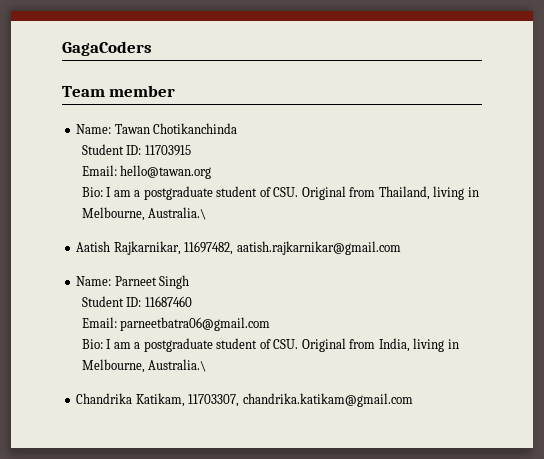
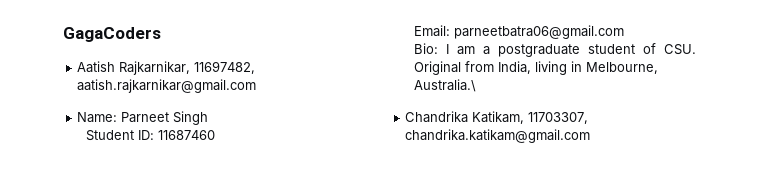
- Team member
- Name: Tawan Chotikanchinda
- Student ID: 11703915
- Email: hello@tawan.org
- Bio: I am a postgraduate student of CSU. Original from Thailand, living in Melbourne, Australia.\

